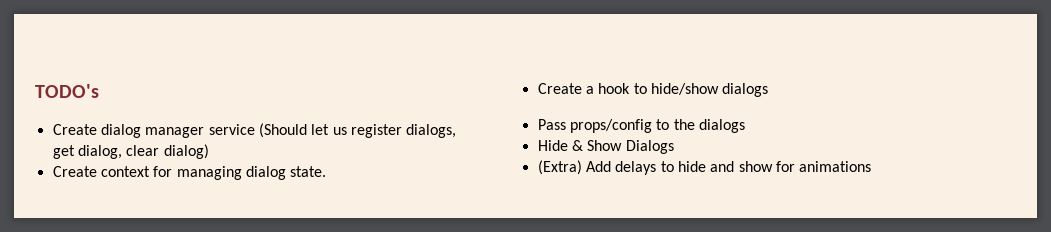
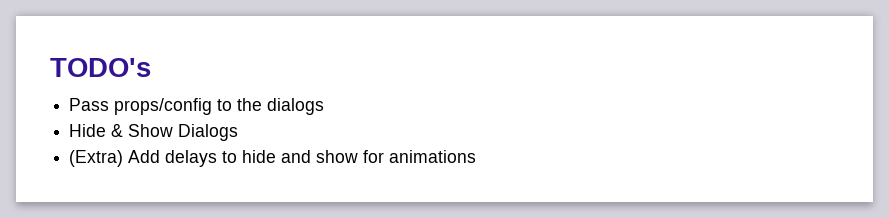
- Create dialog manager service (Should let us register dialogs, get dialog, clear dialog)
- Create context for managing dialog state.
- Create a hook to hide/show dialogs

